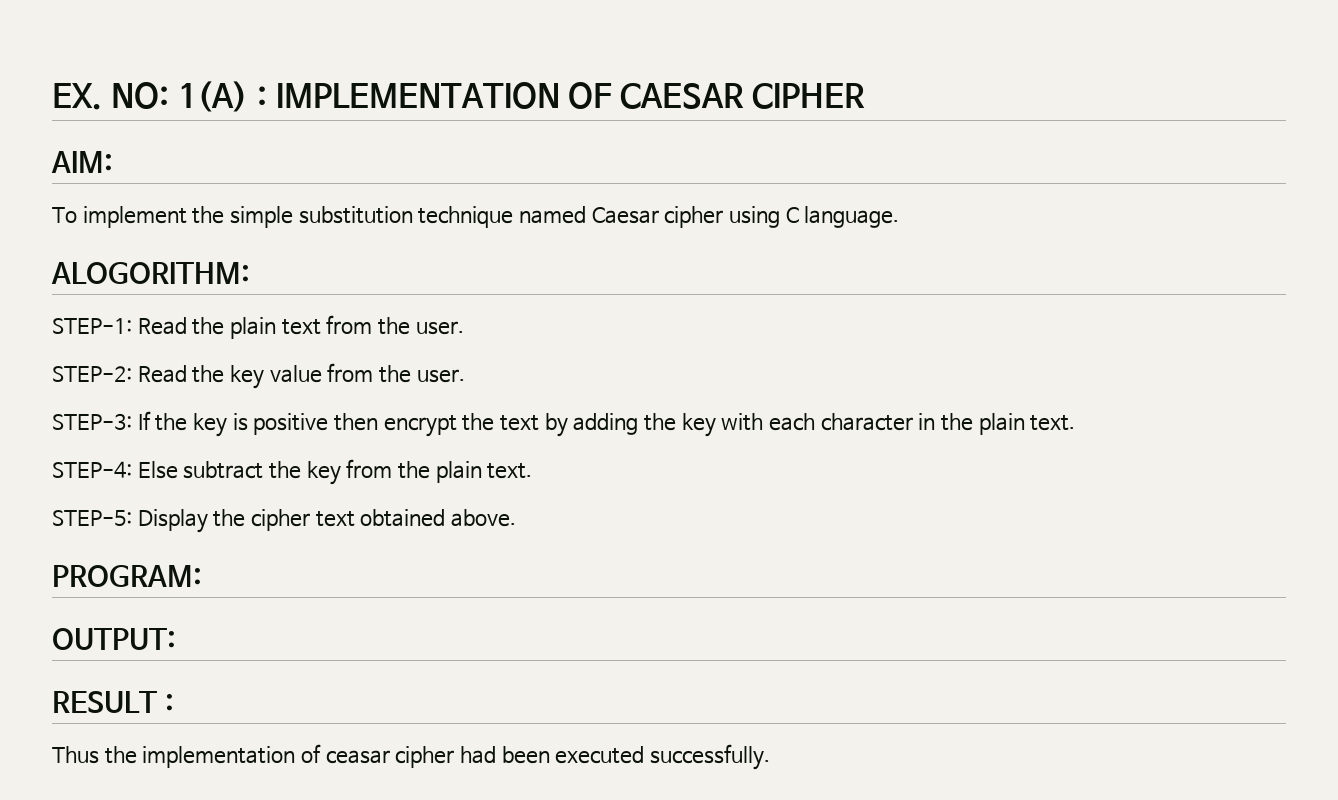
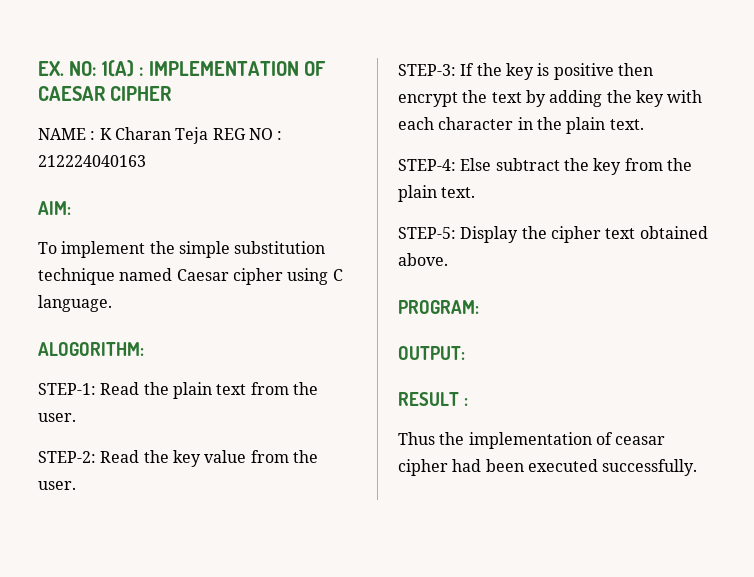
+ NAME : K Charan Teja REG NO : 212224040163

